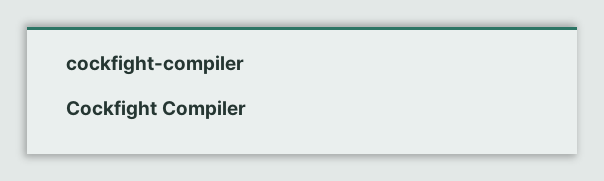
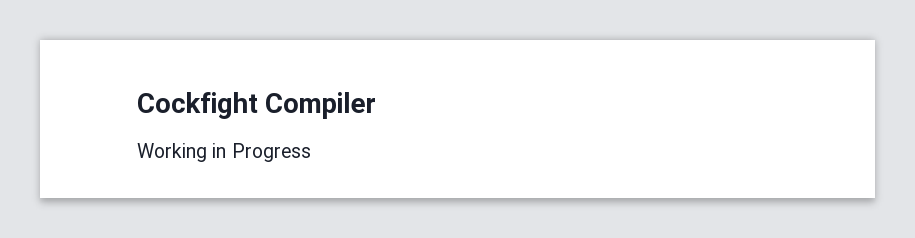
- cockfight-compiler
+ Working in Progress

